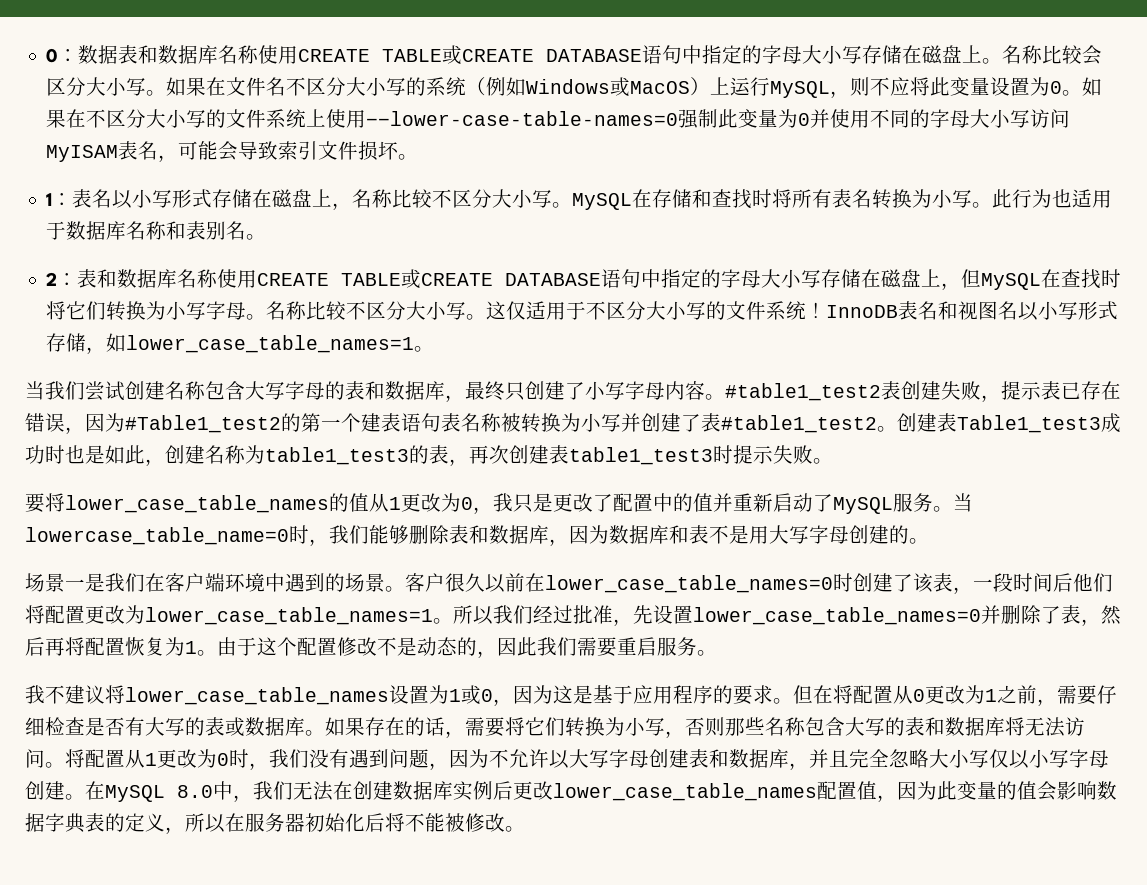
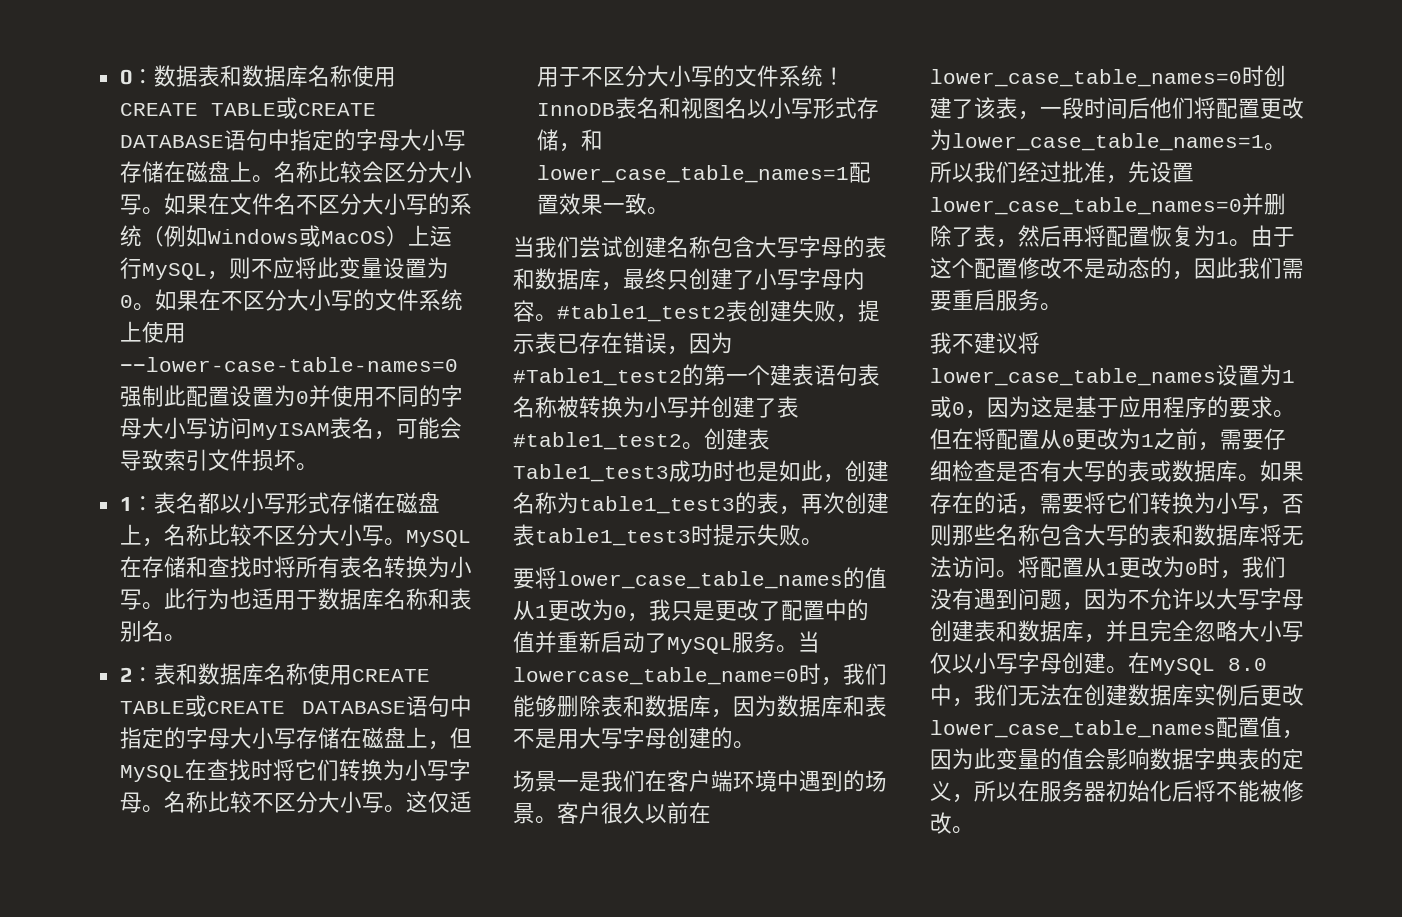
- 如果在不区分大小写的文件系统上使用−−lower-case-table-names=0强制此变量为0并使用不同的字母大小写访问MyISAM表名，可能会导致索引文件损坏。
+ 如果在不区分大小写的文件系统上使用−−lower-case-table-names=0强制此配置设置为0并使用不同的字母大小写访问MyISAM表名，可能会导致索引文件损坏。
- 1：表名以小写形式存储在磁盘上，名称比较不区分大小写。
+ 1：表名都以小写形式存储在磁盘上，名称比较不区分大小写。
- InnoDB表名和视图名以小写形式存储，如lower_case_table_names=1。
+ InnoDB表名和视图名以小写形式存储，和lower_case_table_names=1配置效果一致。

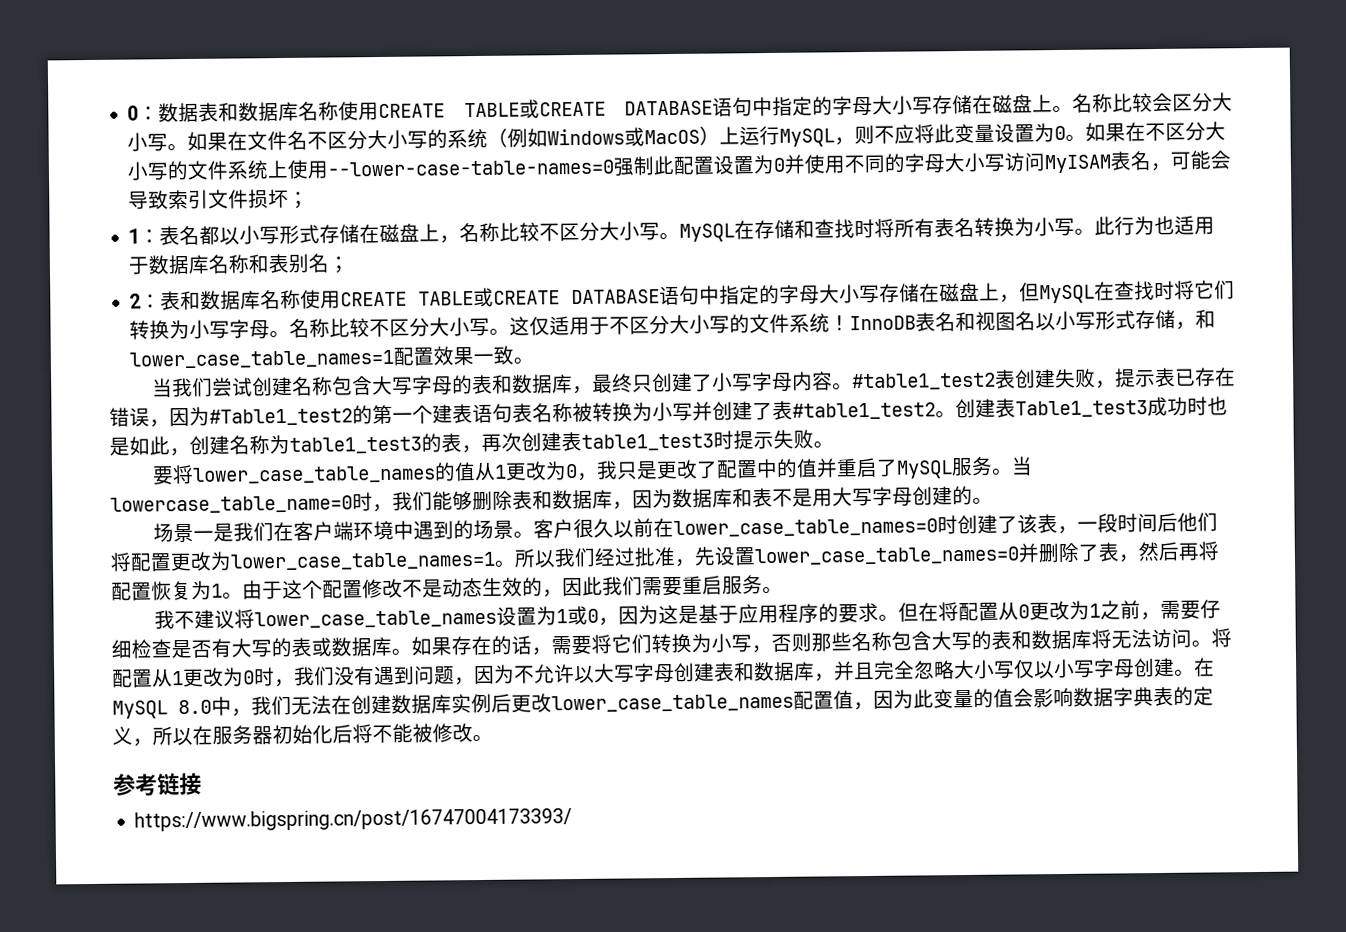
- 如果在不区分大小写的文件系统上使用−−lower-case-table-names=0强制此配置设置为0并使用不同的字母大小写访问MyISAM表名，可能会导致索引文件损坏。
+ 如果在不区分大小写的文件系统上使用−−lower-case-table-names=0强制此配置设置为0并使用不同的字母大小写访问MyISAM表名，可能会导致索引文件损坏；
- 此行为也适用于数据库名称和表别名。
+ 此行为也适用于数据库名称和表别名；
- 要将lower_case_table_names的值从1更改为0，我只是更改了配置中的值并重新启动了MySQL服务。
+ 要将lower_case_table_names的值从1更改为0，我只是更改了配置中的值并重启了MySQL服务。
- 由于这个配置修改不是动态的，因此我们需要重启服务。
+ 由于这个配置修改不是动态生效的，因此我们需要重启服务。
+ 参考链接
+ https://www.bigspring.cn/post/16747004173393/

